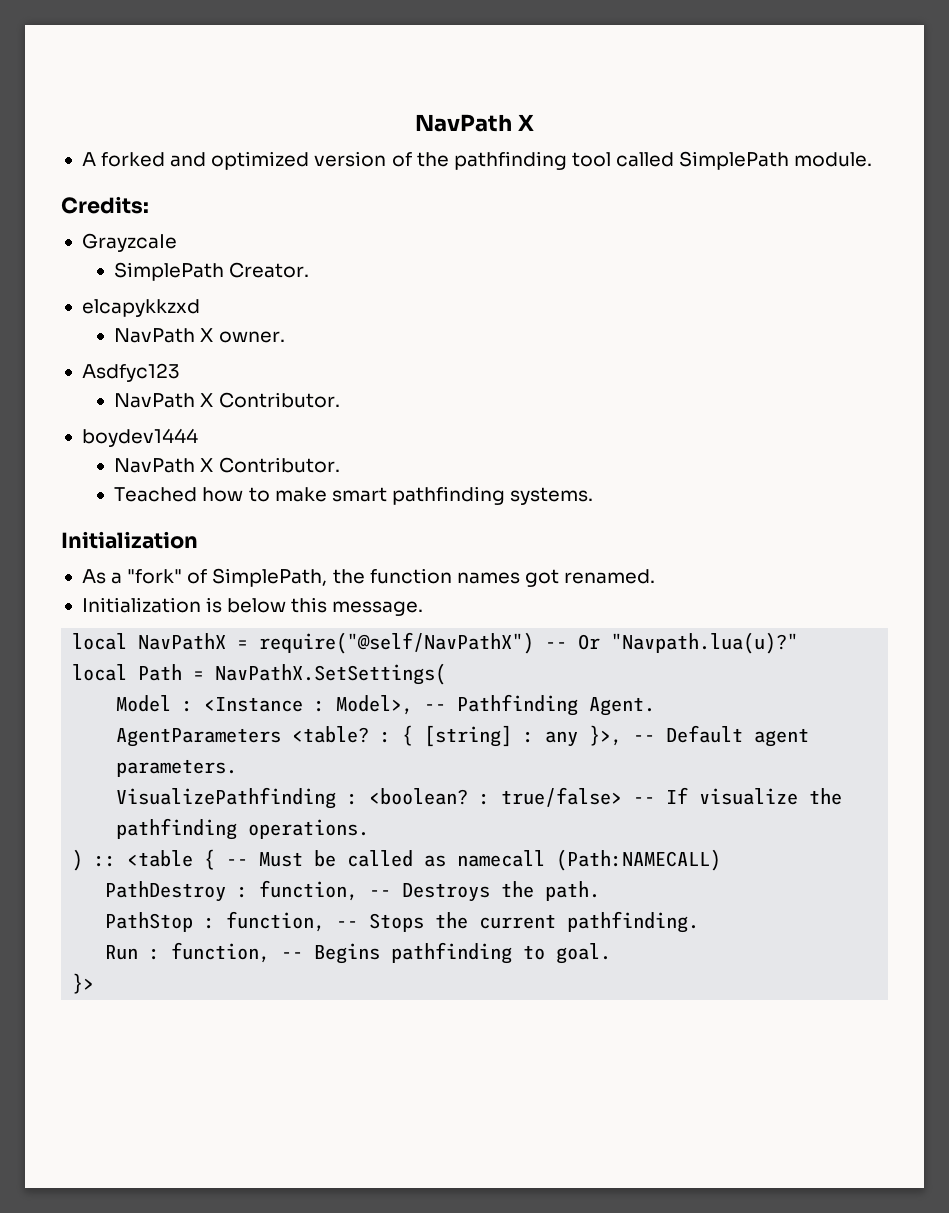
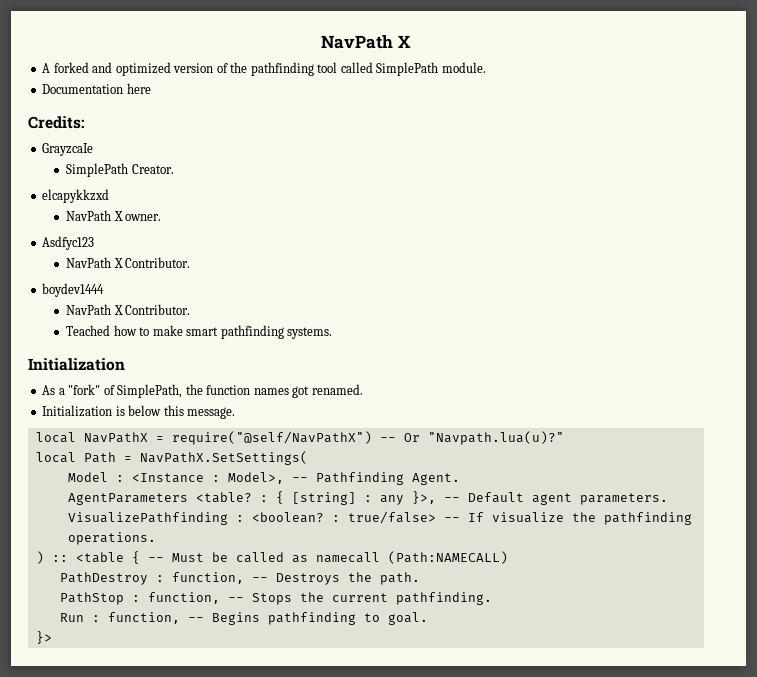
+ Documentation here

